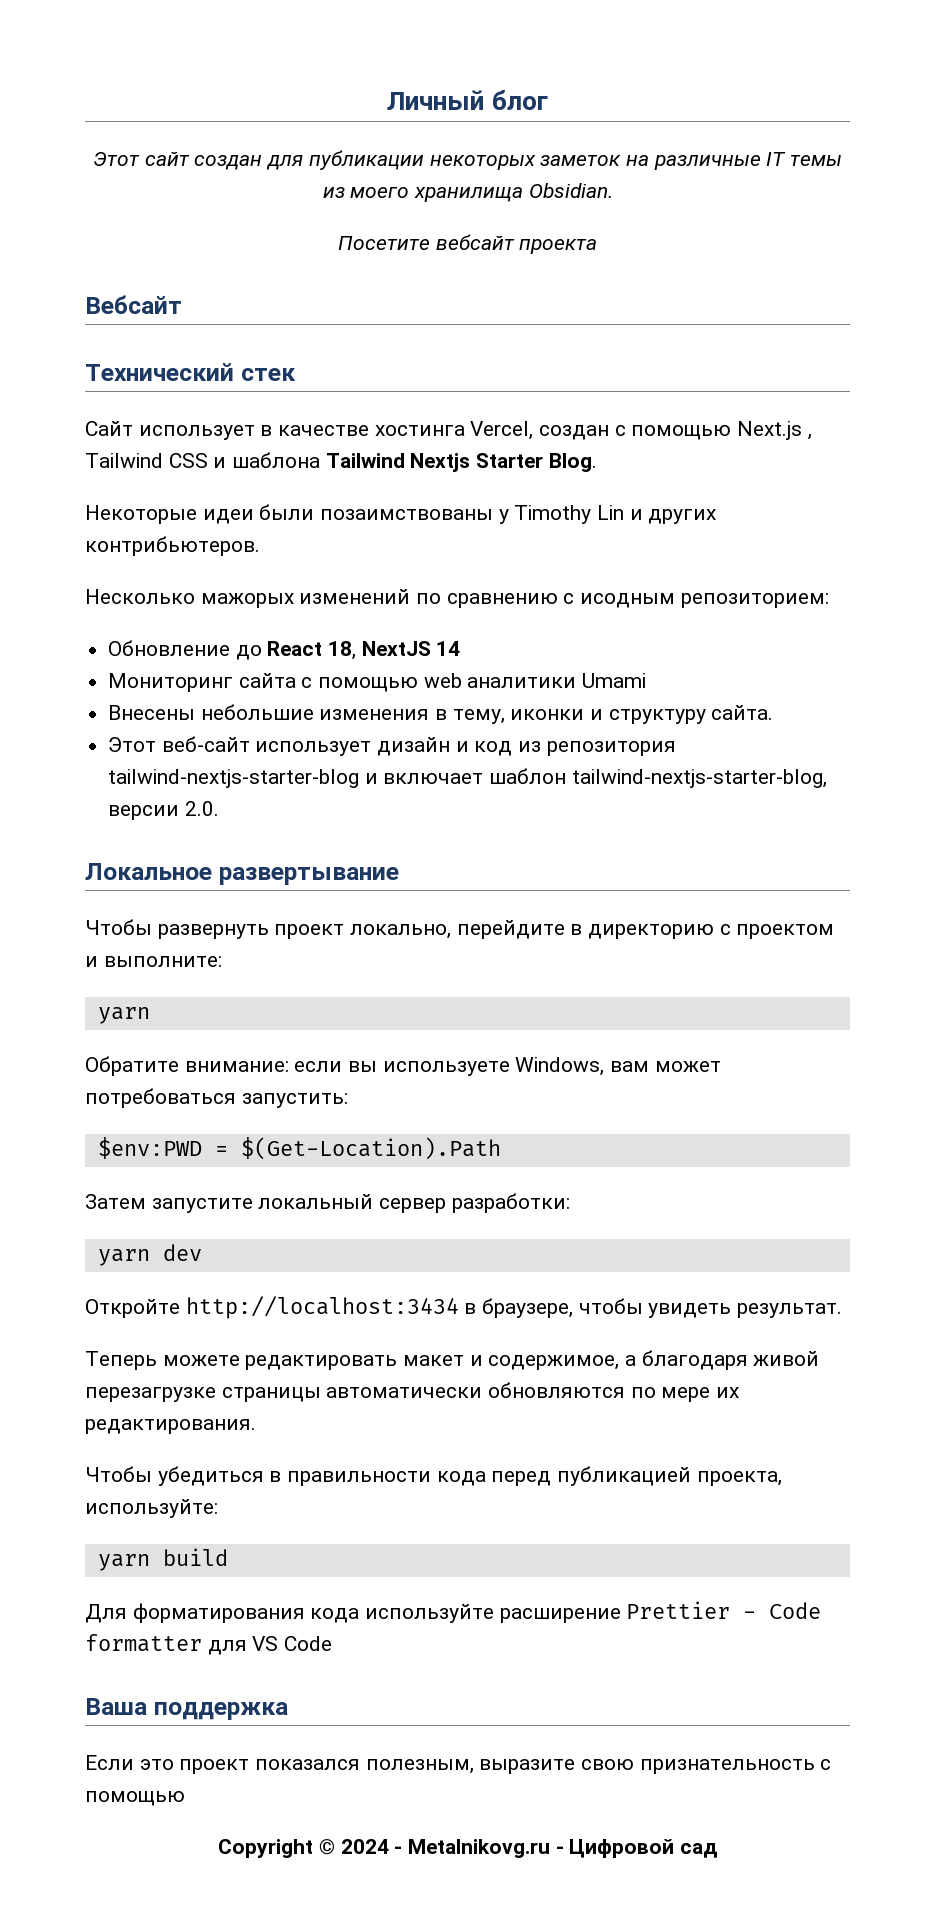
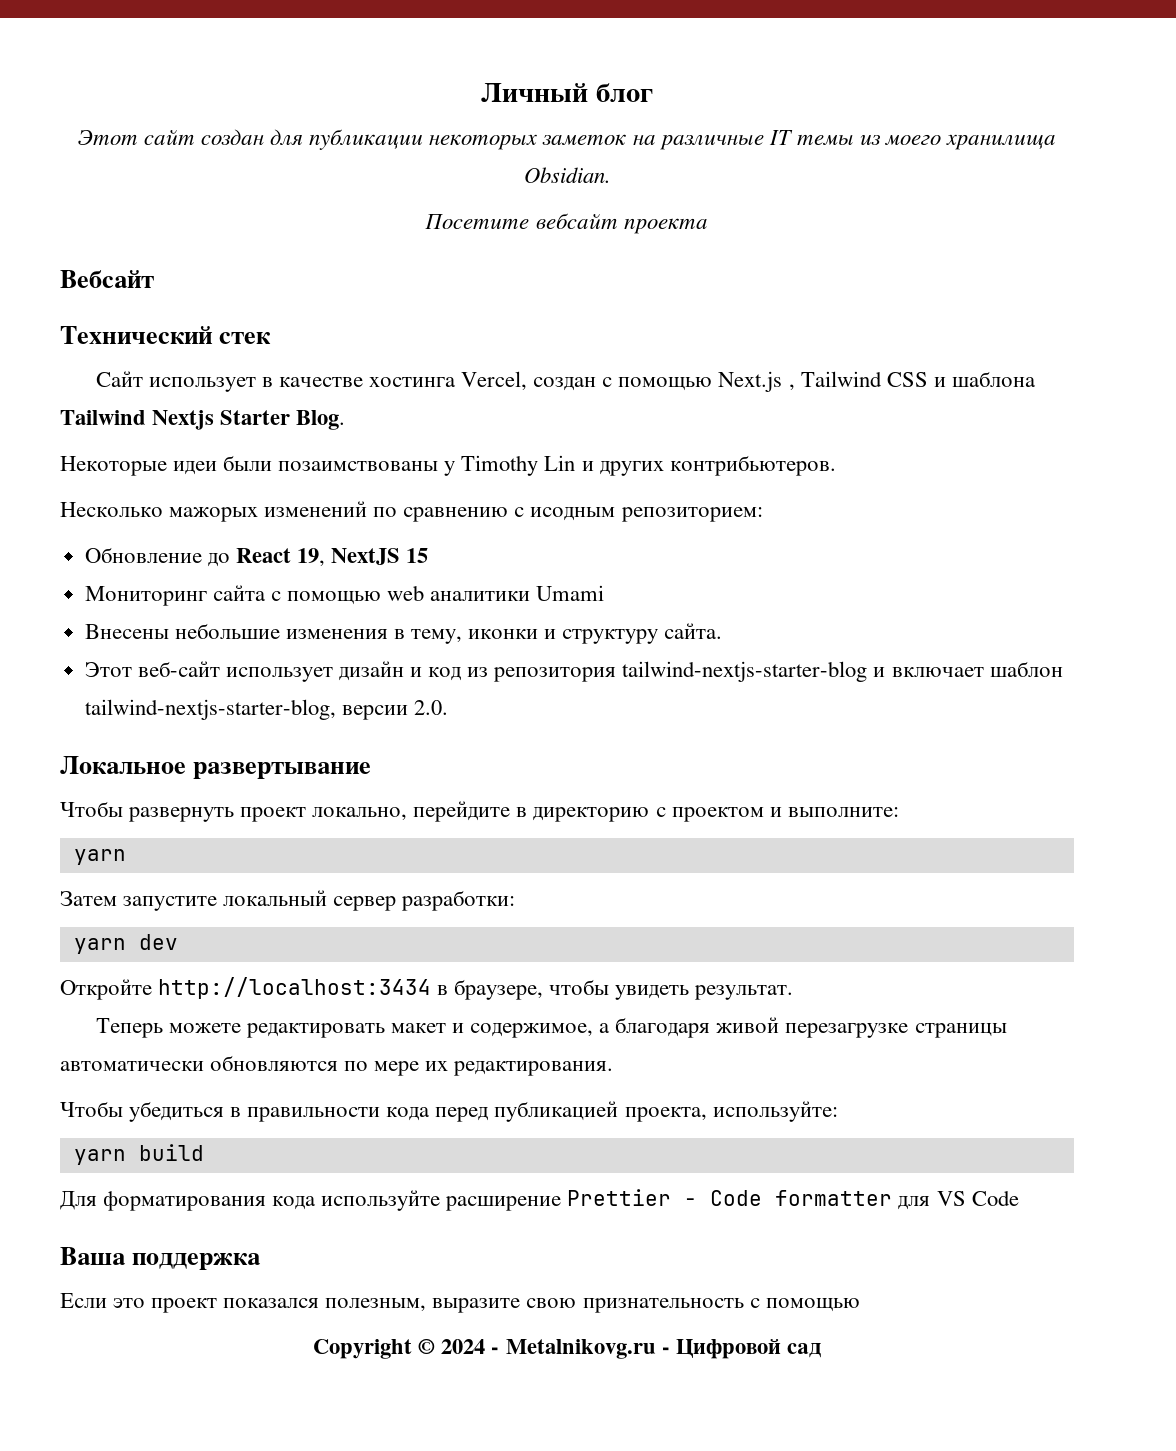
- Обновление до React 18, NextJS 14
+ Обновление до React 19, NextJS 15
- Обратите внимание: если вы используете Windows, вам может потребоваться запустить:
- $env:PWD = $(Get-Location).Path

